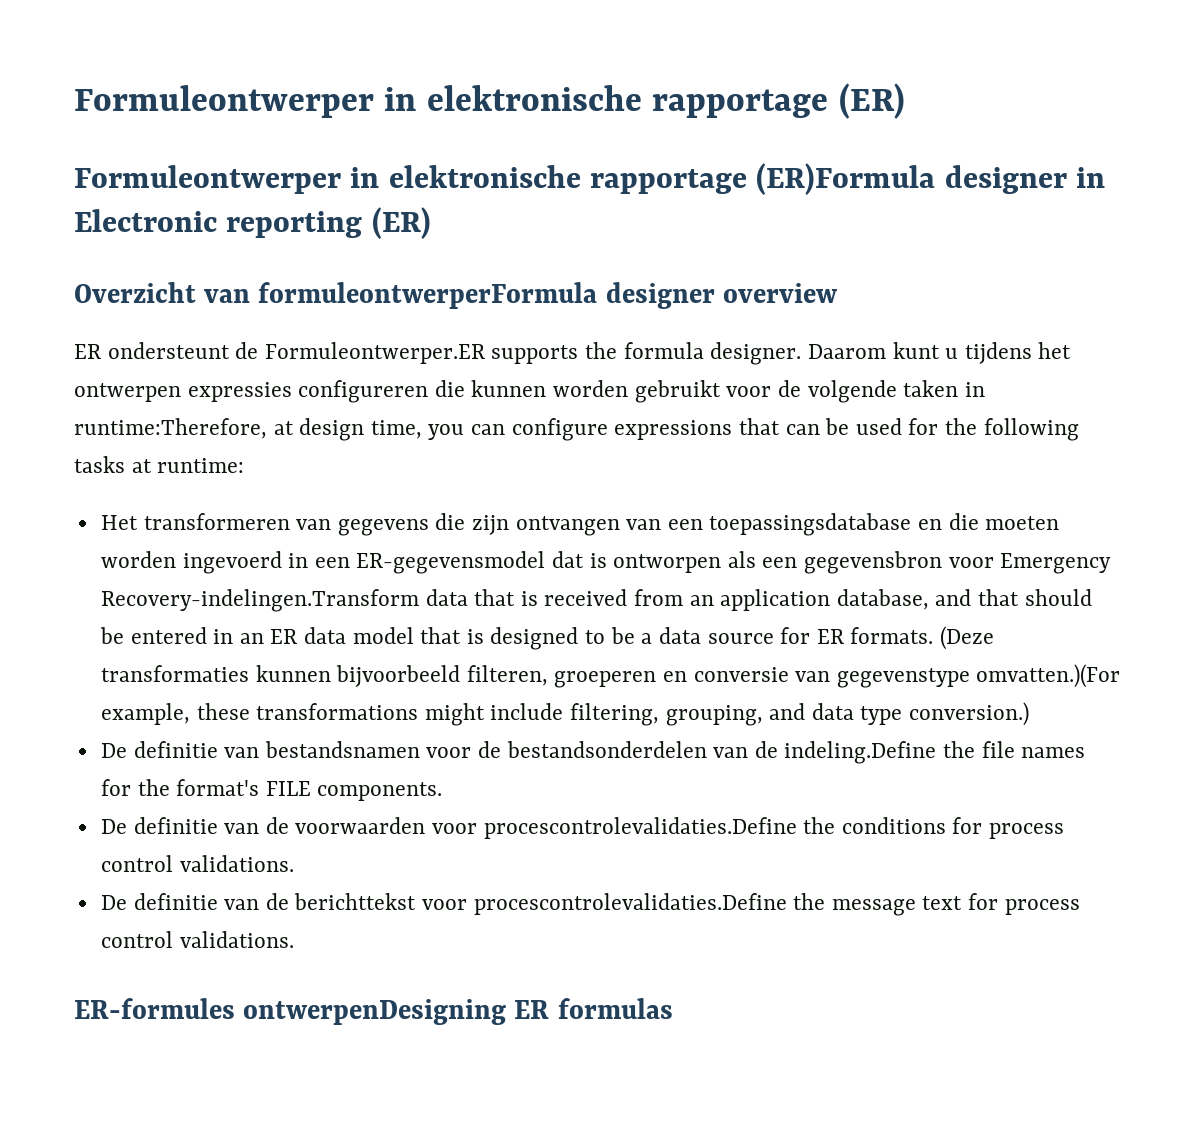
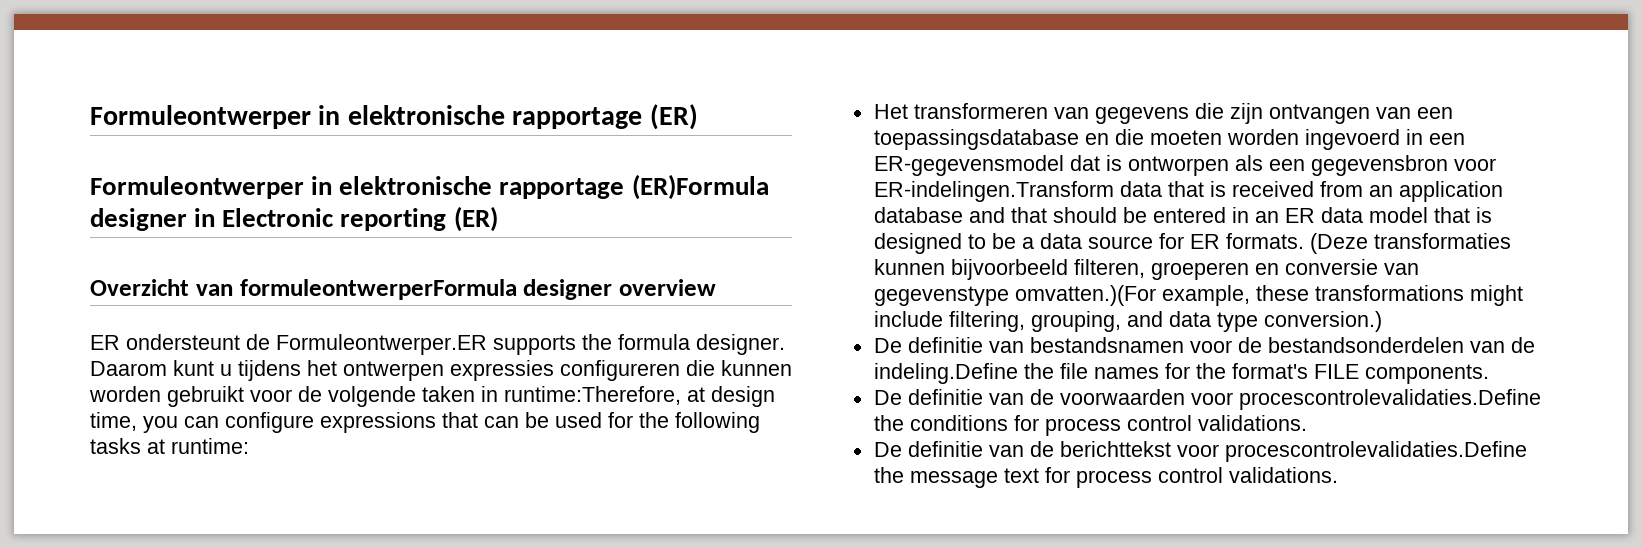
- Het transformeren van gegevens die zijn ontvangen van een toepassingsdatabase en die moeten worden ingevoerd in een ER-gegevensmodel dat is ontworpen als een gegevensbron voor Emergency Recovery-indelingen.Transform data that is received from an application database, and that should be entered in an ER data model that is designed to be a data source for ER formats.
+ Het transformeren van gegevens die zijn ontvangen van een toepassingsdatabase en die moeten worden ingevoerd in een ER-gegevensmodel dat is ontworpen als een gegevensbron voor ER-indelingen.Transform data that is received from an application database and that should be entered in an ER data model that is designed to be a data source for ER formats.
- ER-formules ontwerpenDesigning ER formulas

